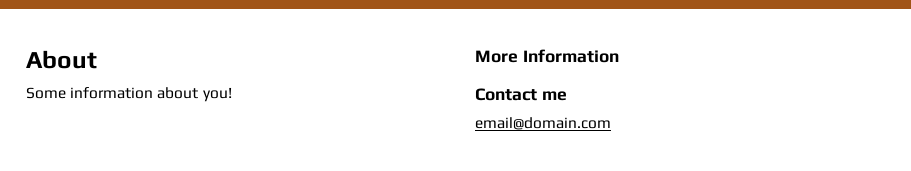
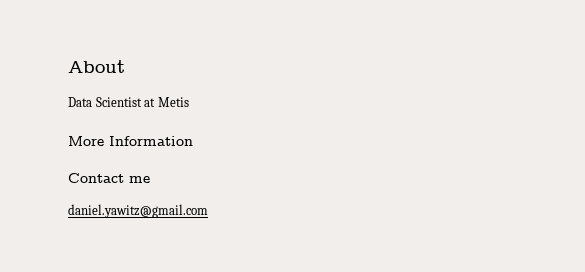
- Some information about you!
+ Data Scientist at Metis
- email@domain.com
+ daniel.yawitz@gmail.com

